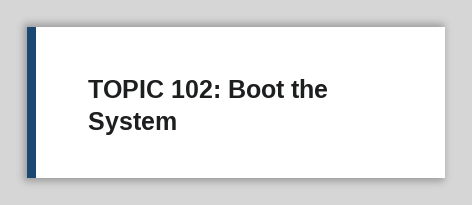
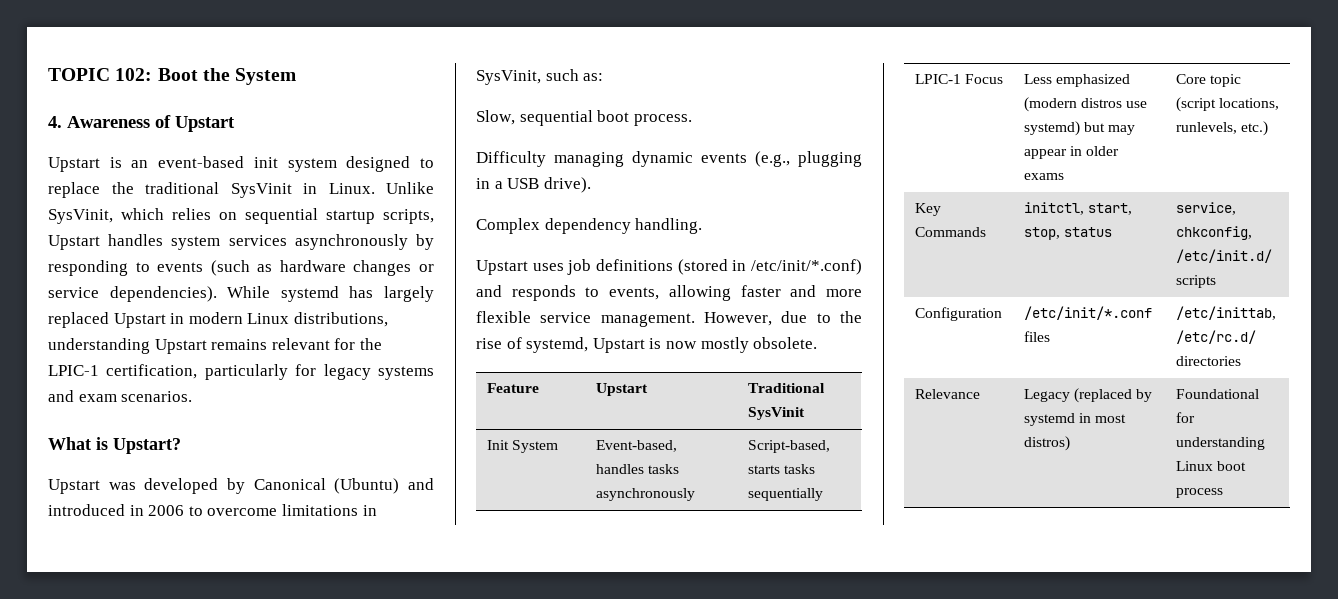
+ 4. Awareness of Upstart
+ Upstart is an event-based init system designed to replace the traditional SysVinit in Linux. Unlike SysVinit, which relies on sequential startup scripts, Upstart handles system services asynchronously by responding to events (such as hardware changes or service dependencies). While systemd has largely replaced Upstart in modern Linux distributions, understanding Upstart remains relevant for the LPIC-1 certification, particularly for legacy systems and exam scenarios.
+ What is Upstart?
+ Upstart was developed by Canonical (Ubuntu) and introduced in 2006 to overcome limitations in SysVinit, such as:
+ Slow, sequential boot process.
+ Difficulty managing dynamic events (e.g., plugging in a USB drive).
+ Complex dependency handling.
+ Upstart uses job definitions (stored in /etc/init/*.conf) and responds to events, allowing faster and more flexible service management. However, due to the rise of systemd, Upstart is now mostly obsolete.
+ Feature | Upstart | Traditional SysVinit
+ Init System | Event-based, handles tasks asynchronously | Script-based, starts tasks sequentially
+ LPIC-1 Focus | Less emphasized (modern distros use systemd) but may appear in older exams | Core topic (script locations, runlevels, etc.)
+ Key Commands | initctl, start, stop, status | service, chkconfig, /etc/init.d/ scripts
+ Configuration | /etc/init/*.conf files | /etc/inittab, /etc/rc.d/ directories
+ Relevance | Legacy (replaced by systemd in most distros) | Foundational for understanding Linux boot process

